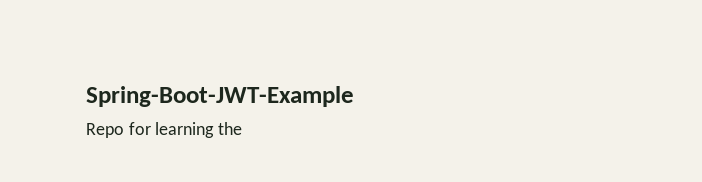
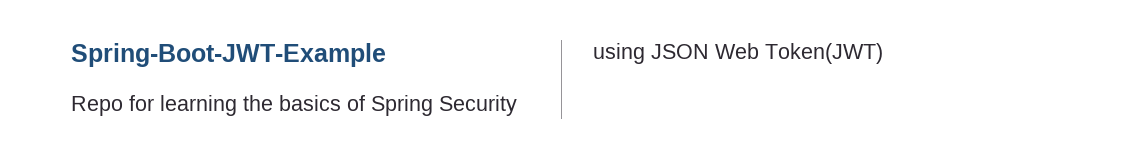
- Repo for learning the
+ Repo for learning the basics of Spring Security using JSON Web Token(JWT)

